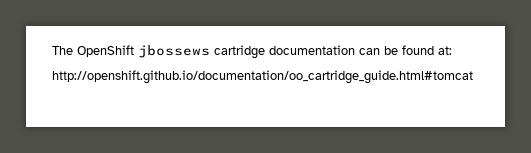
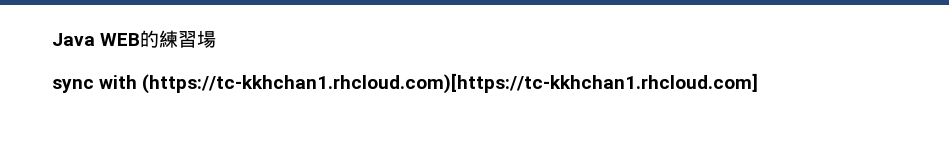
- The OpenShift jbossews cartridge documentation can be found at:
- http://openshift.github.io/documentation/oo_cartridge_guide.html#tomcat
+ Java WEB的練習場
+ sync with (https://tc-kkhchan1.rhcloud.com)[https://tc-kkhchan1.rhcloud.com]

